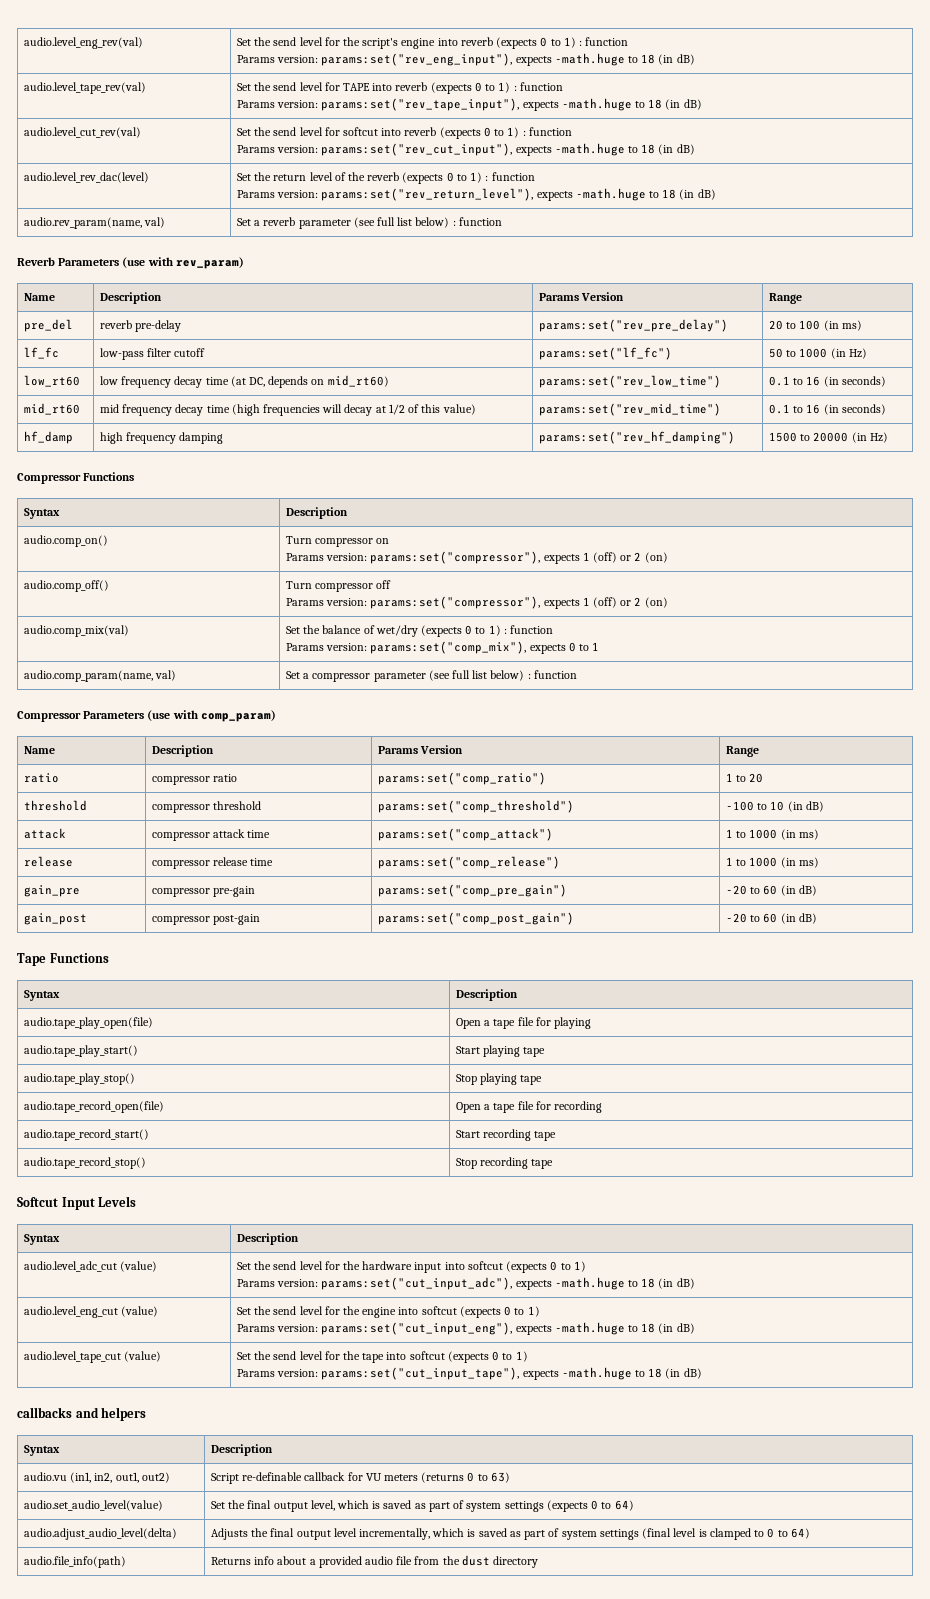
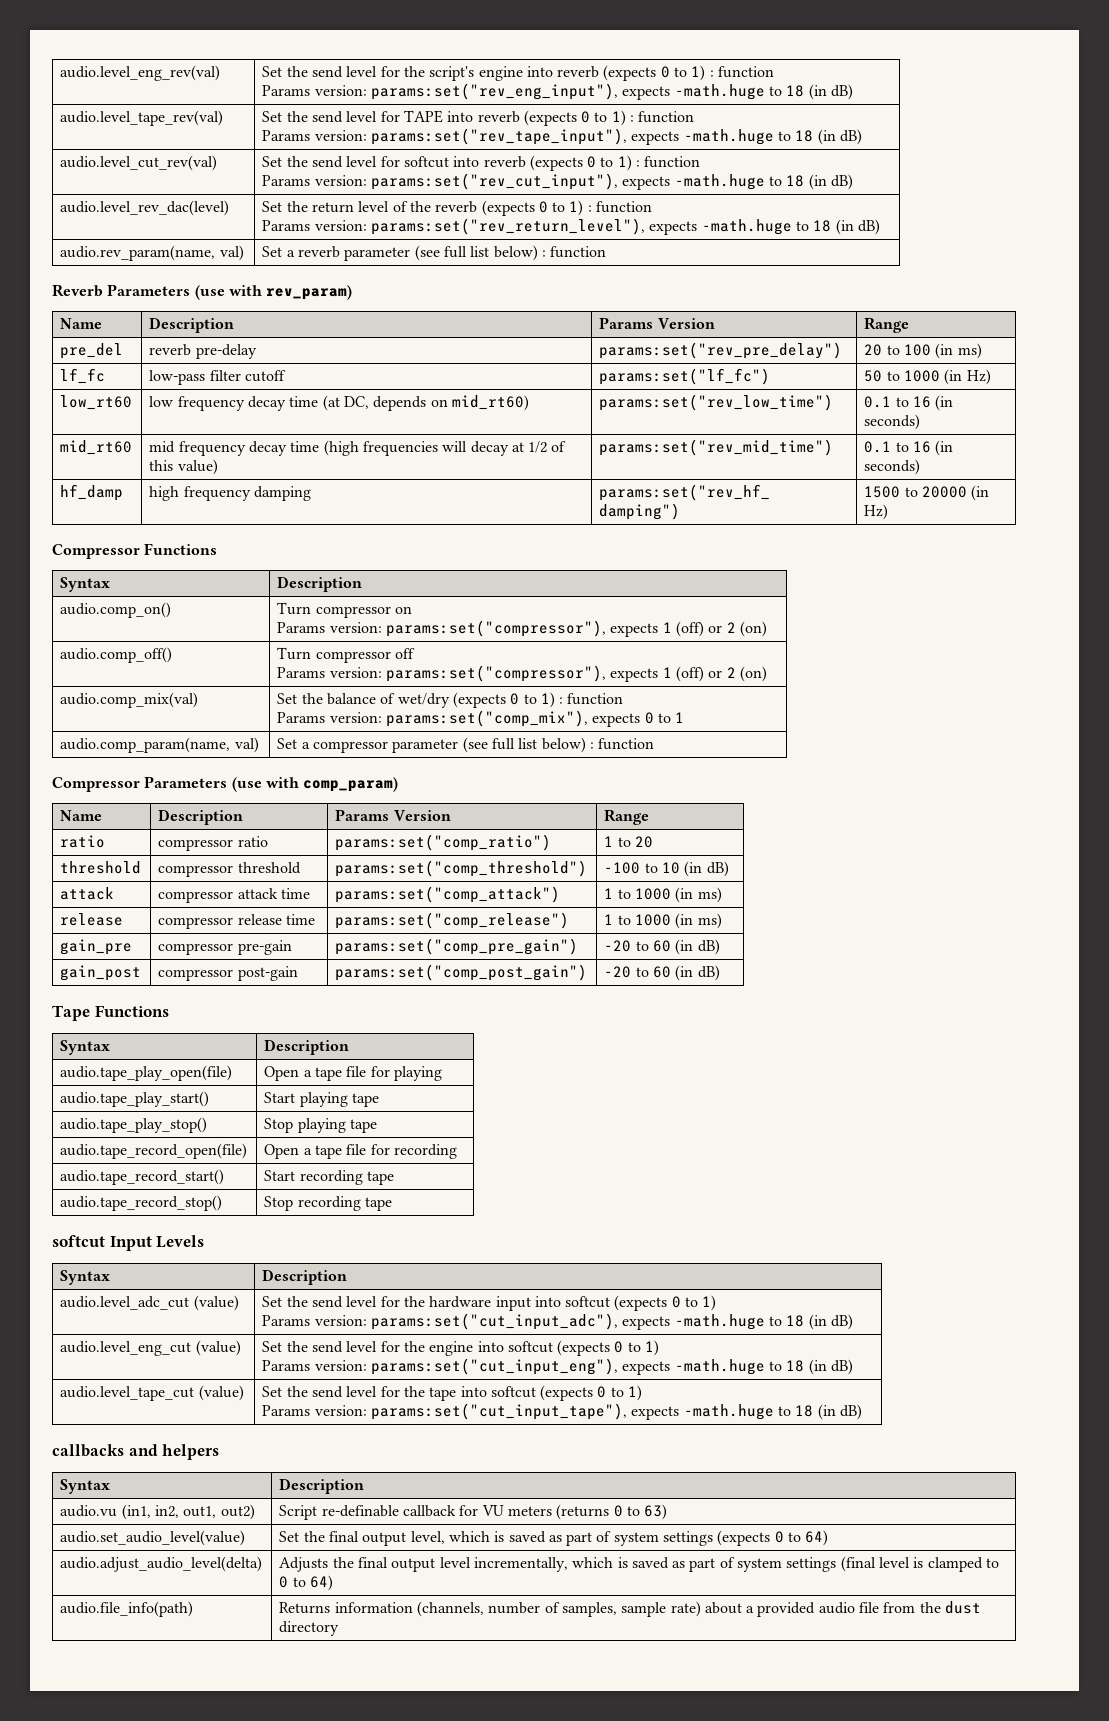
- Softcut Input Levels
+ softcut Input Levels
- audio.file_info(path) | Returns info about a provided audio file from the dust directory
+ audio.file_info(path) | Returns information (channels, number of samples, sample rate) about a provided audio file from the dust directory

